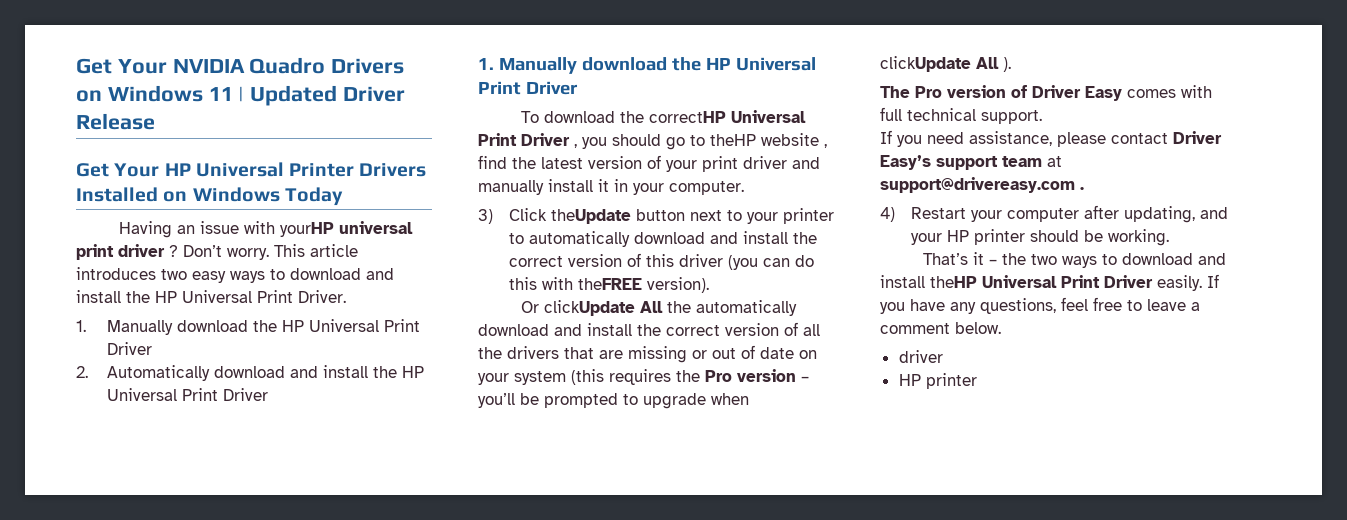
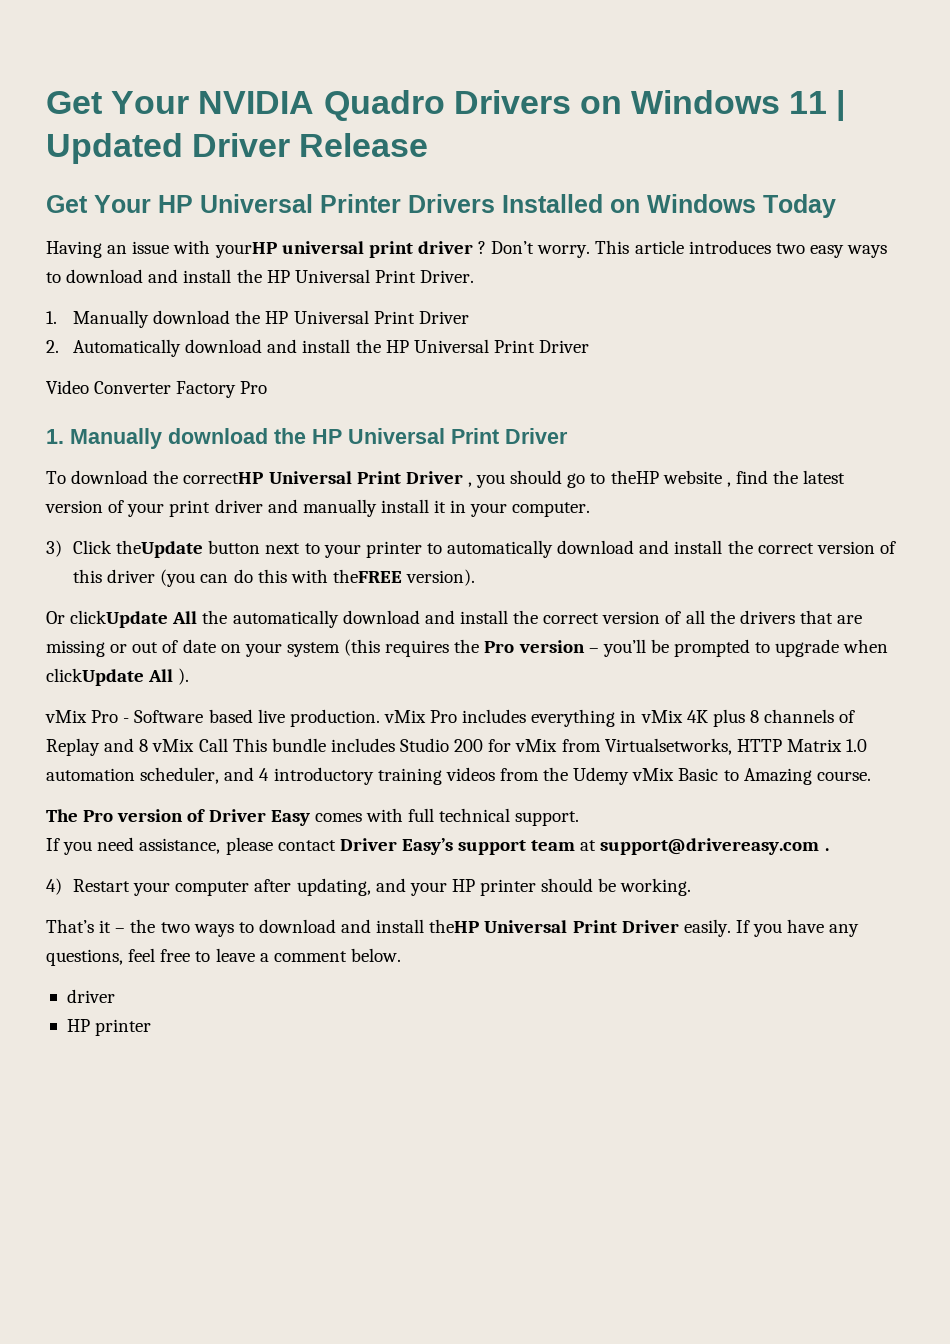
+ Video Converter Factory Pro
+ vMix Pro - Software based live production. vMix Pro includes everything in vMix 4K plus 8 channels of Replay and 8 vMix Call This bundle includes Studio 200 for vMix from Virtualsetworks, HTTP Matrix 1.0 automation scheduler, and 4 introductory training videos from the Udemy vMix Basic to Amazing course.

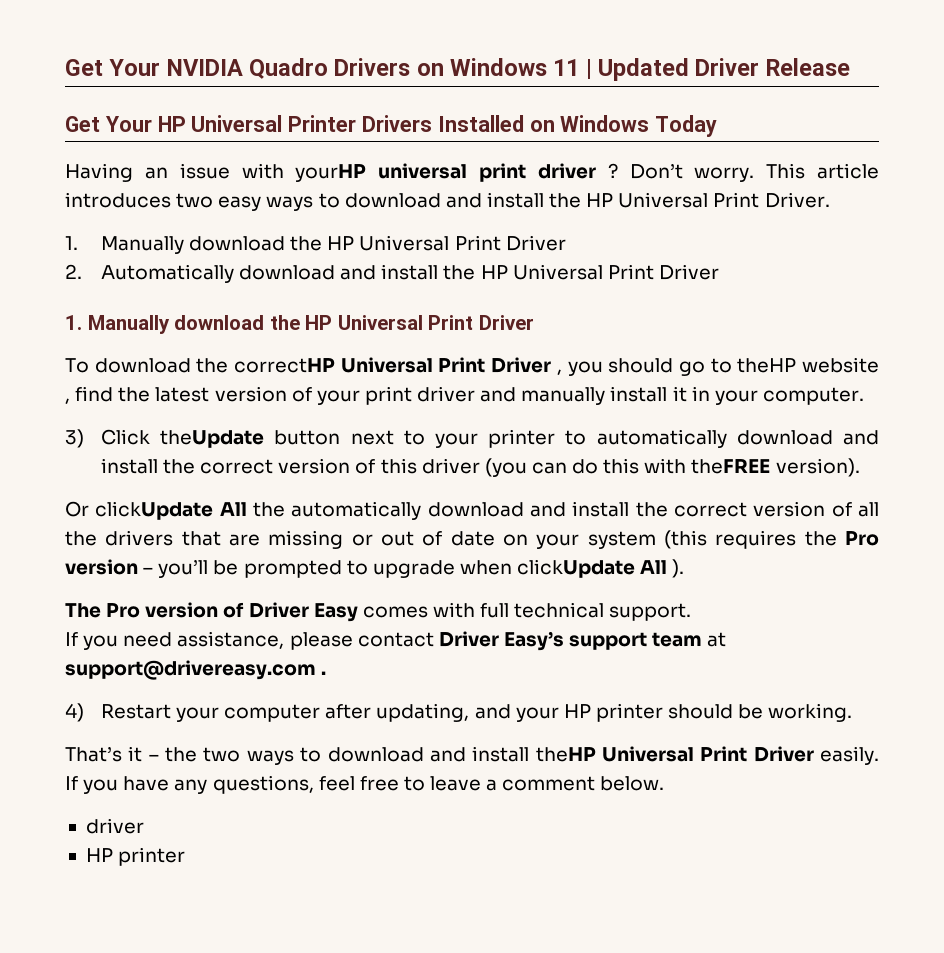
- Video Converter Factory Pro
- vMix Pro - Software based live production. vMix Pro includes everything in vMix 4K plus 8 channels of Replay and 8 vMix Call This bundle includes Studio 200 for vMix from Virtualsetworks, HTTP Matrix 1.0 automation scheduler, and 4 introductory training videos from the Udemy vMix Basic to Amazing course.

